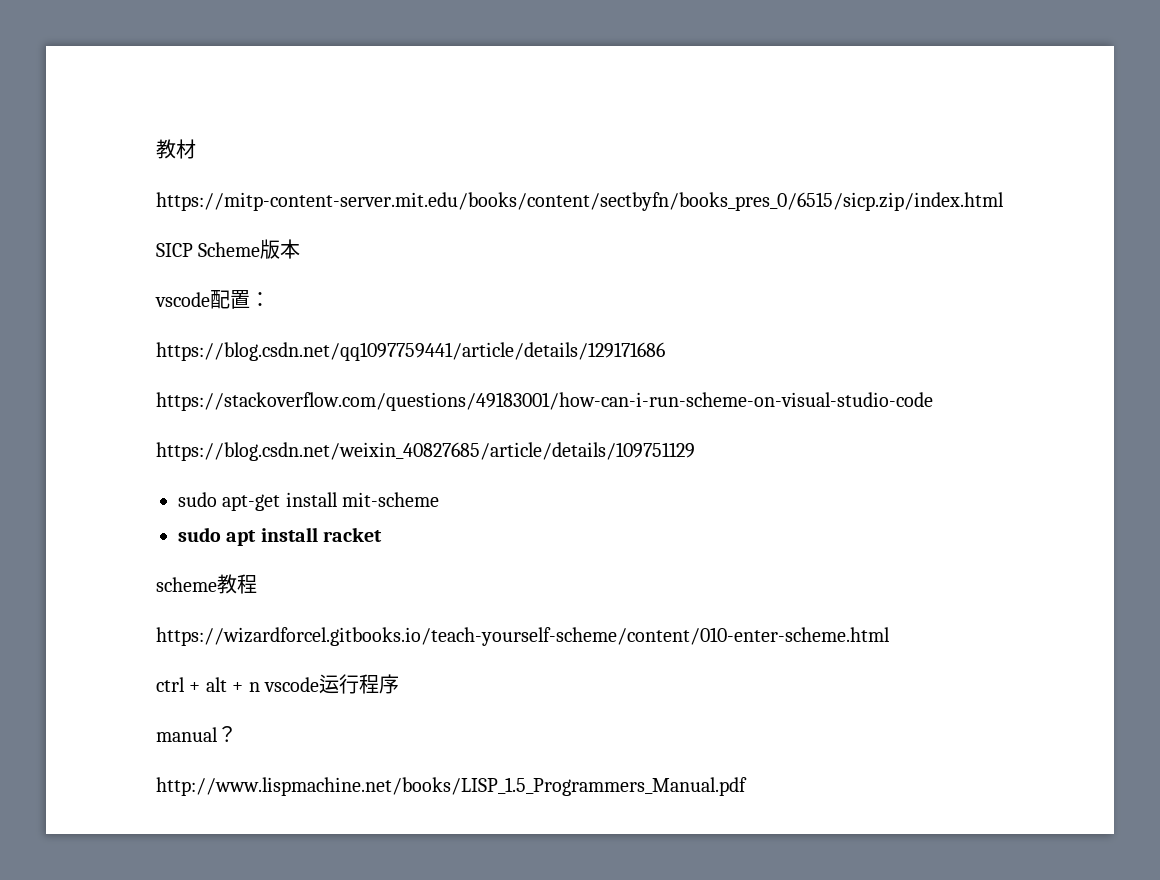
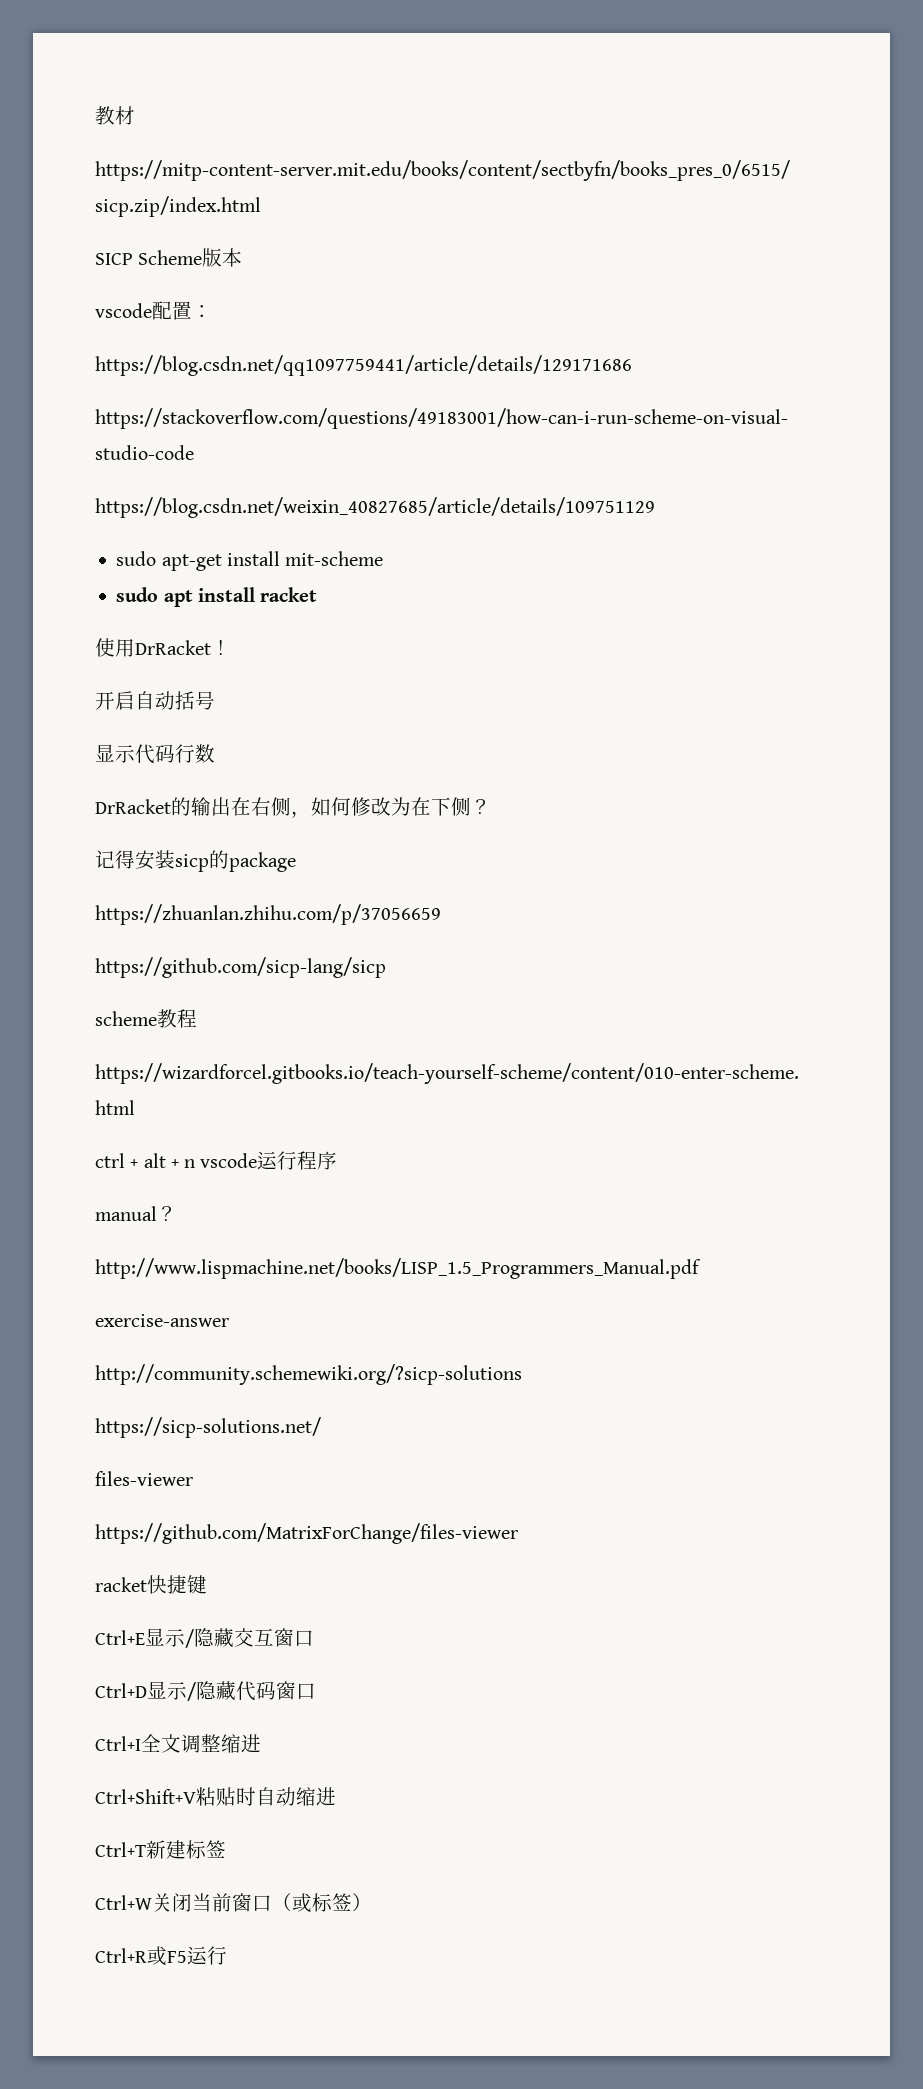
+ 使用DrRacket！
+ 开启自动括号
+ 显示代码行数
+ DrRacket的输出在右侧，如何修改为在下侧？
+ 记得安装sicp的package
+ https://zhuanlan.zhihu.com/p/37056659
+ https://github.com/sicp-lang/sicp
+ exercise-answer
+ http://community.schemewiki.org/?sicp-solutions
+ https://sicp-solutions.net/
+ files-viewer
+ https://github.com/MatrixForChange/files-viewer
+ racket快捷键
+ Ctrl+E显示/隐藏交互窗口
+ Ctrl+D显示/隐藏代码窗口
+ Ctrl+I全文调整缩进
+ Ctrl+Shift+V粘贴时自动缩进
+ Ctrl+T新建标签
+ Ctrl+W关闭当前窗口（或标签）
+ Ctrl+R或F5运行

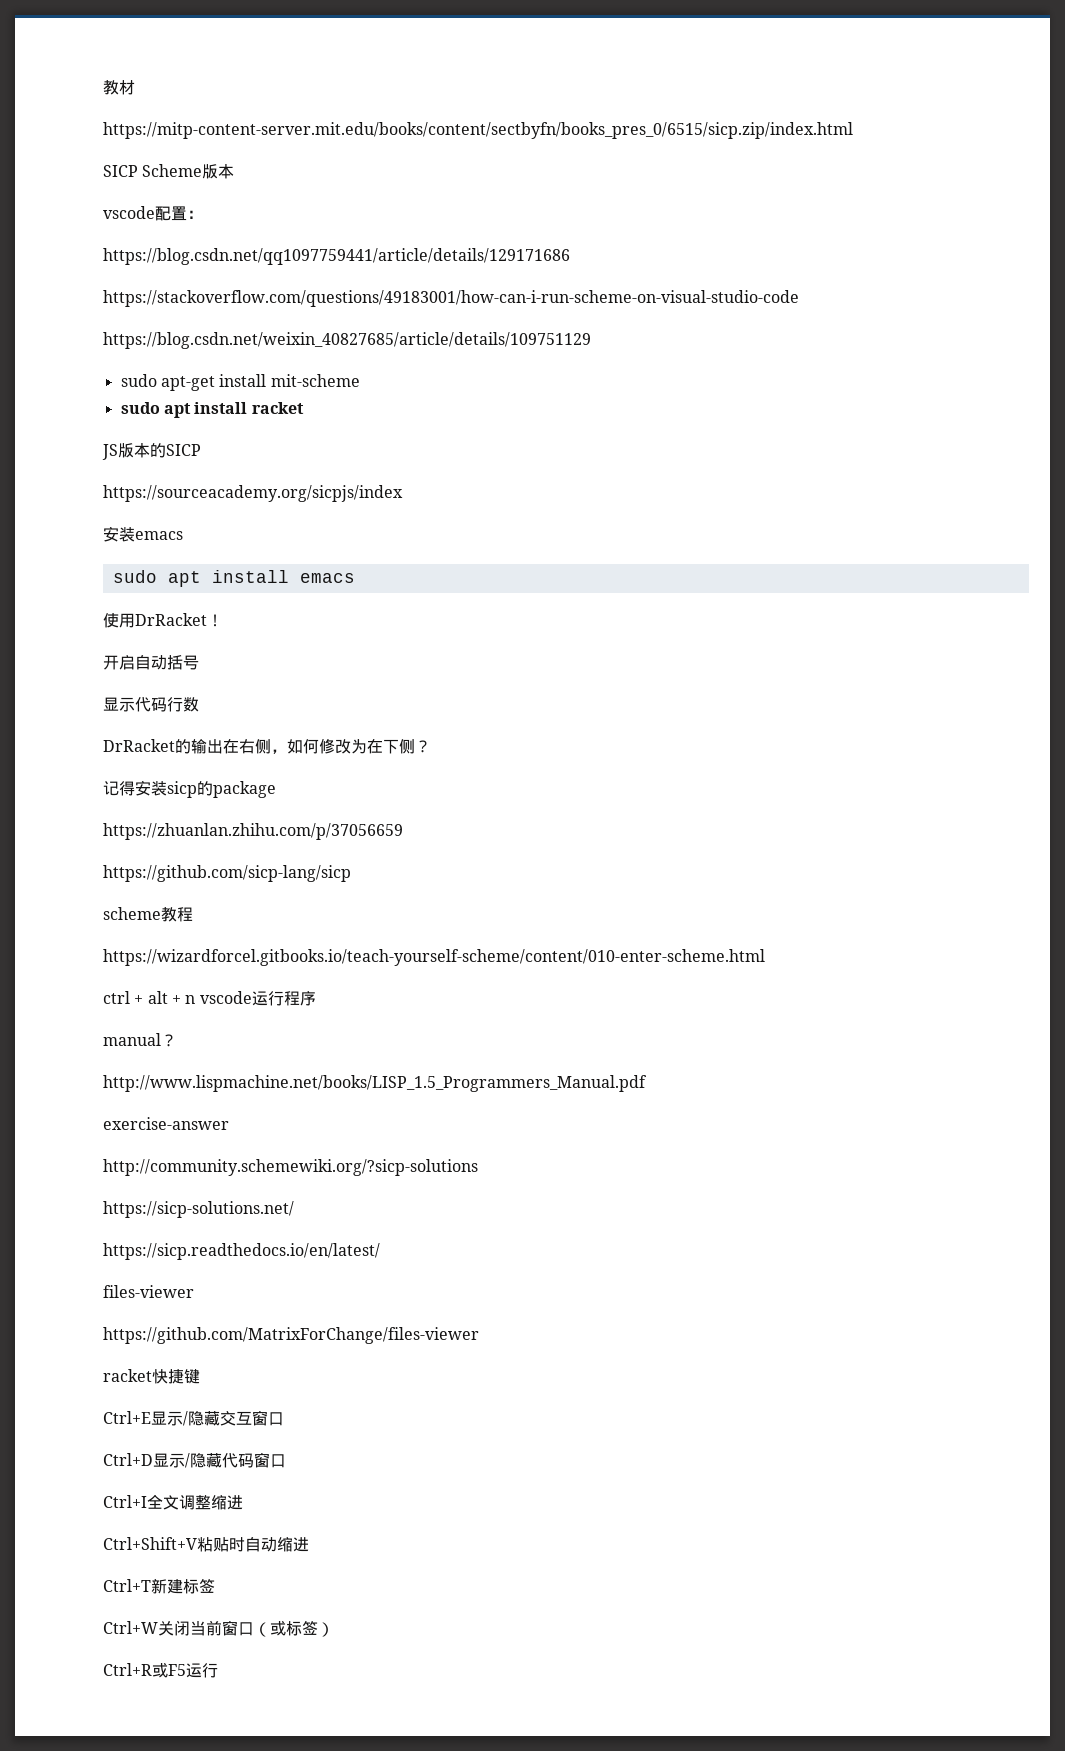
+ JS版本的SICP
+ https://sourceacademy.org/sicpjs/index
+ 安装emacs
+ sudo apt install emacs
+ https://sicp.readthedocs.io/en/latest/

